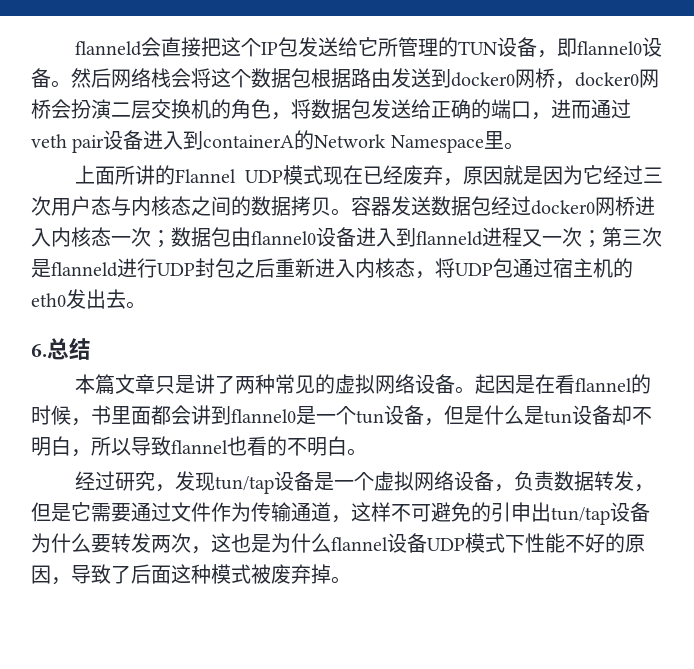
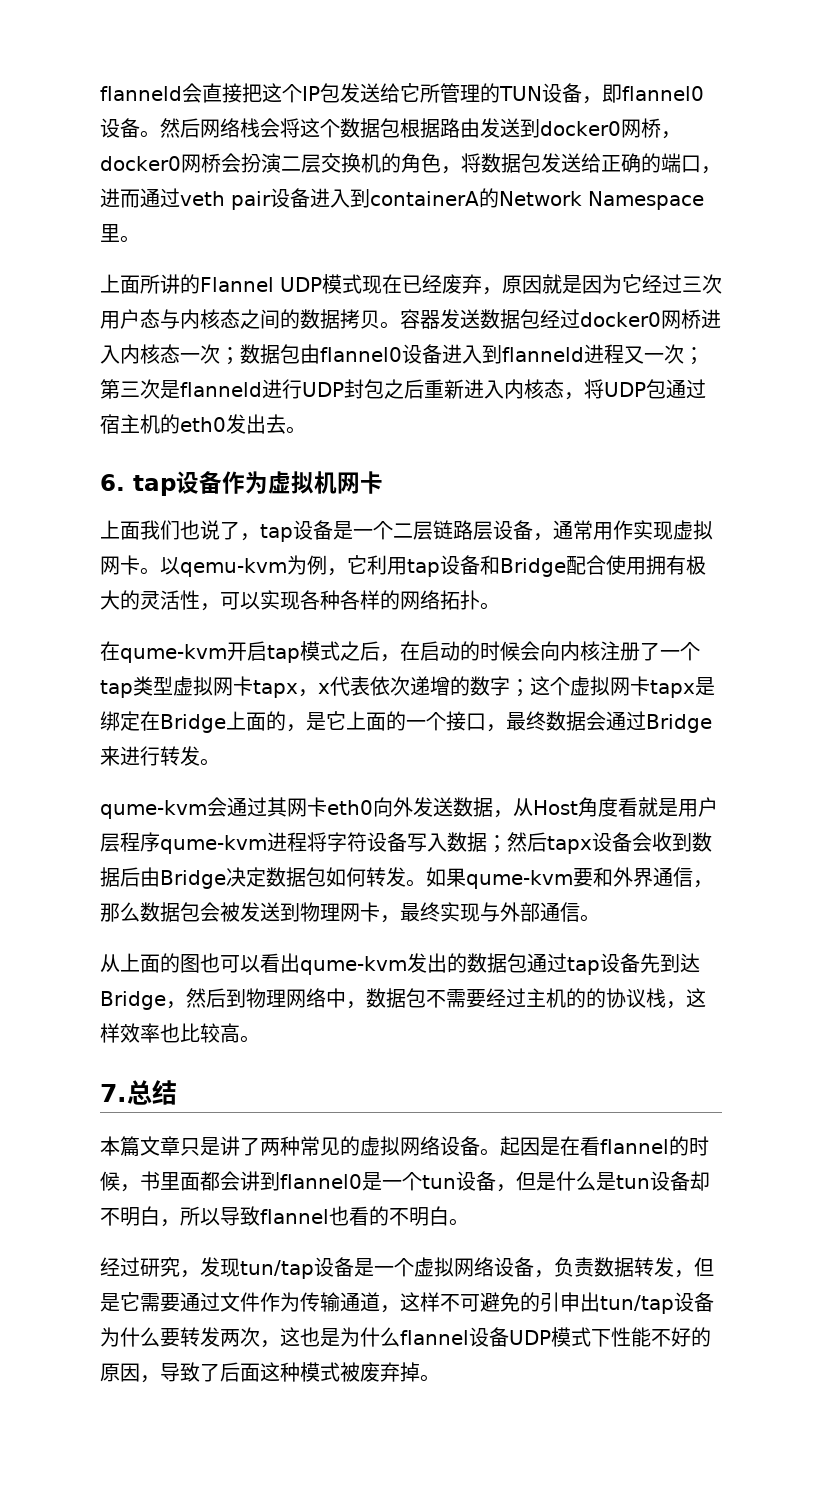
- 6.总结
+ 6. tap设备作为虚拟机网卡
+ 上面我们也说了，tap设备是一个二层链路层设备，通常用作实现虚拟网卡。以qemu-kvm为例，它利用tap设备和Bridge配合使用拥有极大的灵活性，可以实现各种各样的网络拓扑。
+ 在qume-kvm开启tap模式之后，在启动的时候会向内核注册了一个tap类型虚拟网卡tapx，x代表依次递增的数字；这个虚拟网卡tapx是绑定在Bridge上面的，是它上面的一个接口，最终数据会通过Bridge来进行转发。
+ qume-kvm会通过其网卡eth0向外发送数据，从Host角度看就是用户层程序qume-kvm进程将字符设备写入数据；然后tapx设备会收到数据后由Bridge决定数据包如何转发。如果qume-kvm要和外界通信，那么数据包会被发送到物理网卡，最终实现与外部通信。
+ 从上面的图也可以看出qume-kvm发出的数据包通过tap设备先到达Bridge，然后到物理网络中，数据包不需要经过主机的的协议栈，这样效率也比较高。
+ 7.总结

